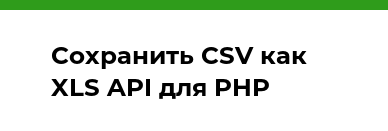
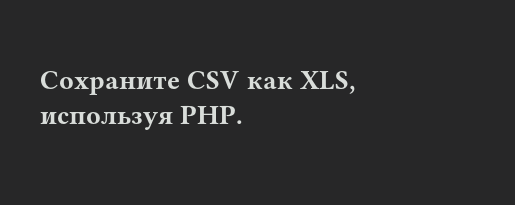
- Сохранить CSV как XLS API для PHP
+ Сохраните CSV как XLS, используя PHP.

